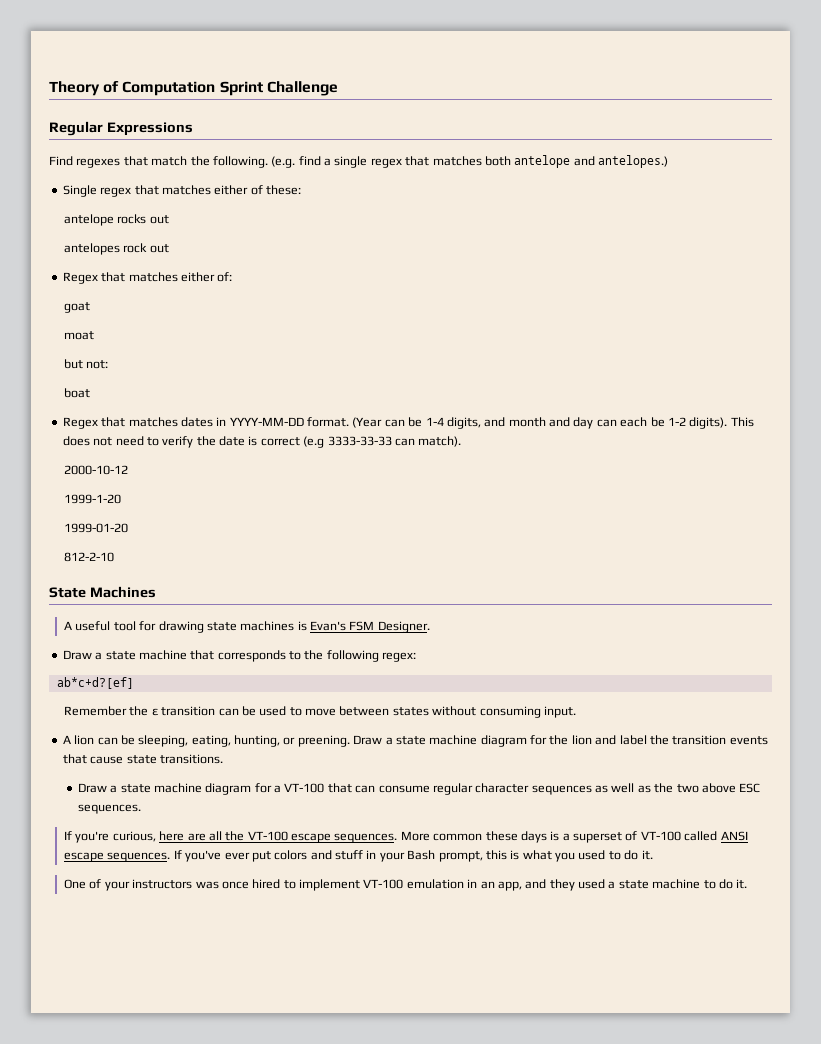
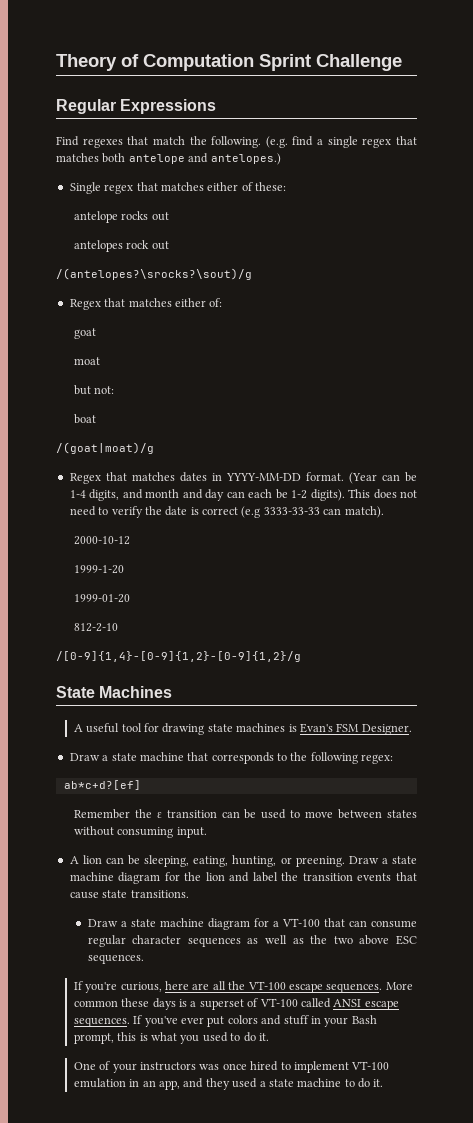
+ /(antelopes?\srocks?\sout)/g
+ /(goat|moat)/g
+ /[0-9]{1,4}-[0-9]{1,2}-[0-9]{1,2}/g

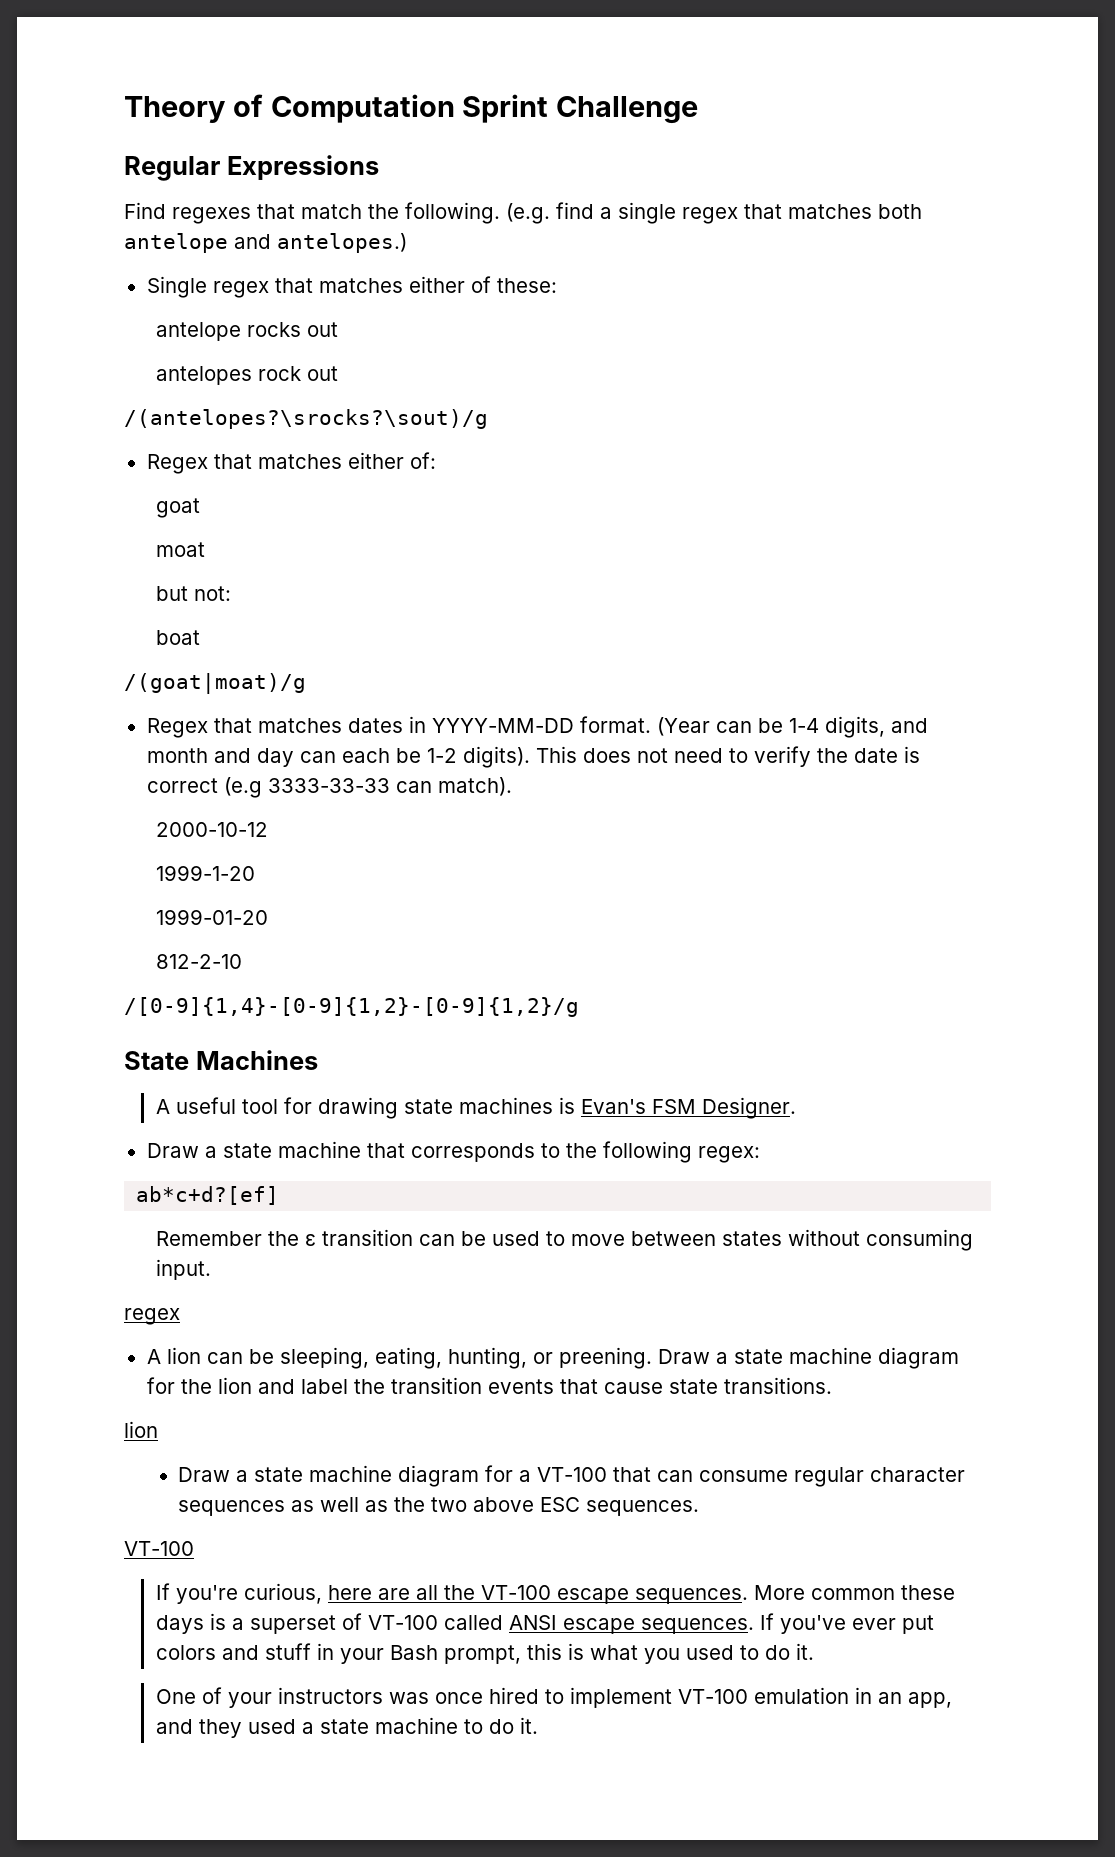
  Remember the ε transition can be used to move between states without consuming input.
+ regex
  Draw a state machine diagram for the lion and label the transition events that cause state transitions.
+ lion
  Draw a state machine diagram for a VT-100 that can consume regular character sequences as well as the two above ESC sequences.
+ VT-100

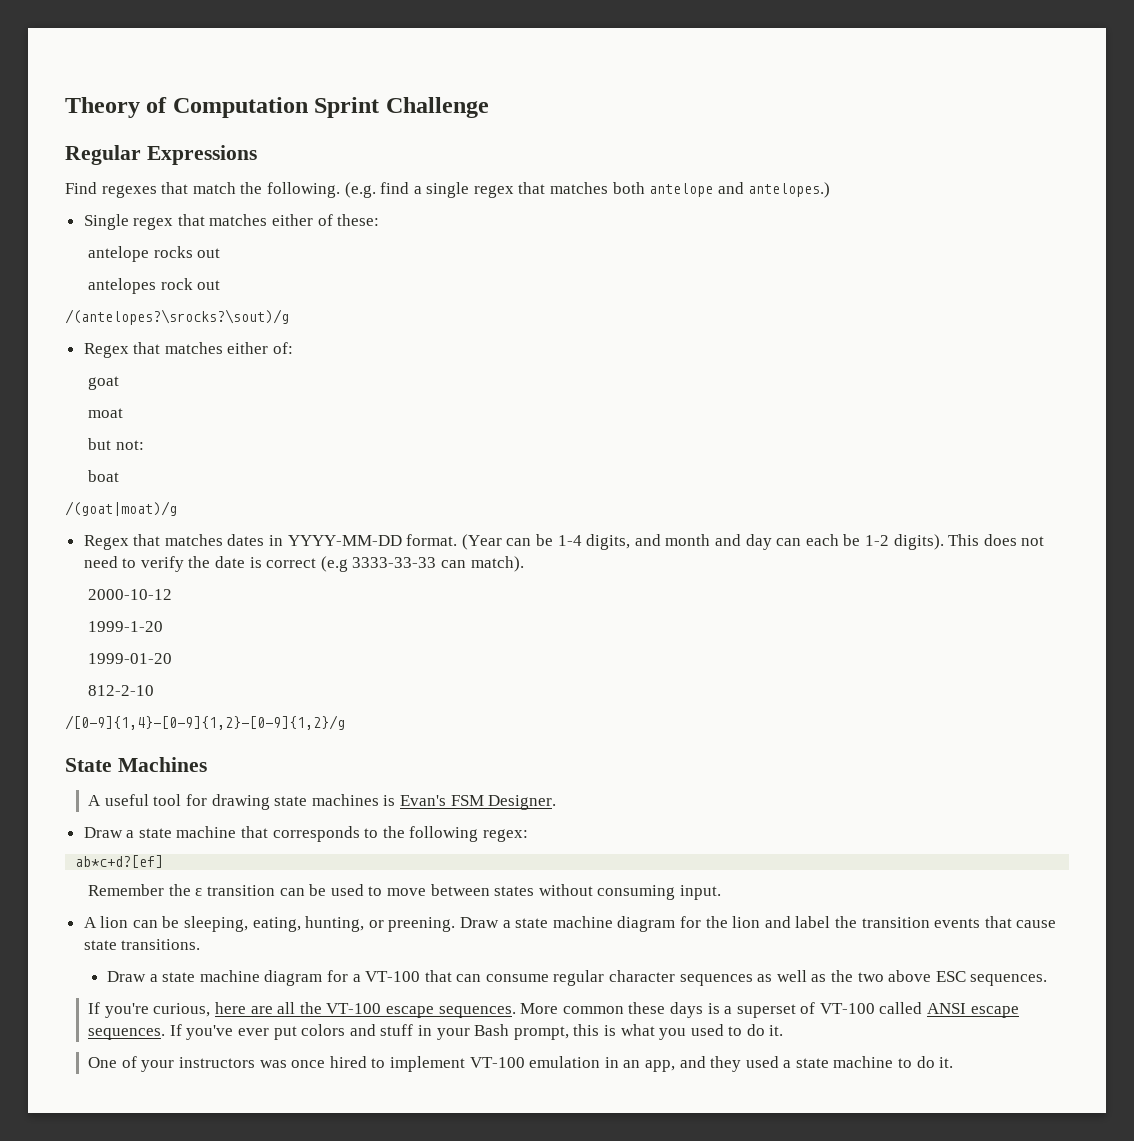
  Remember the ε transition can be used to move between states without consuming input.
- regex
  Draw a state machine diagram for the lion and label the transition events that cause state transitions.
- lion
  Draw a state machine diagram for a VT-100 that can consume regular character sequences as well as the two above ESC sequences.
- VT-100

